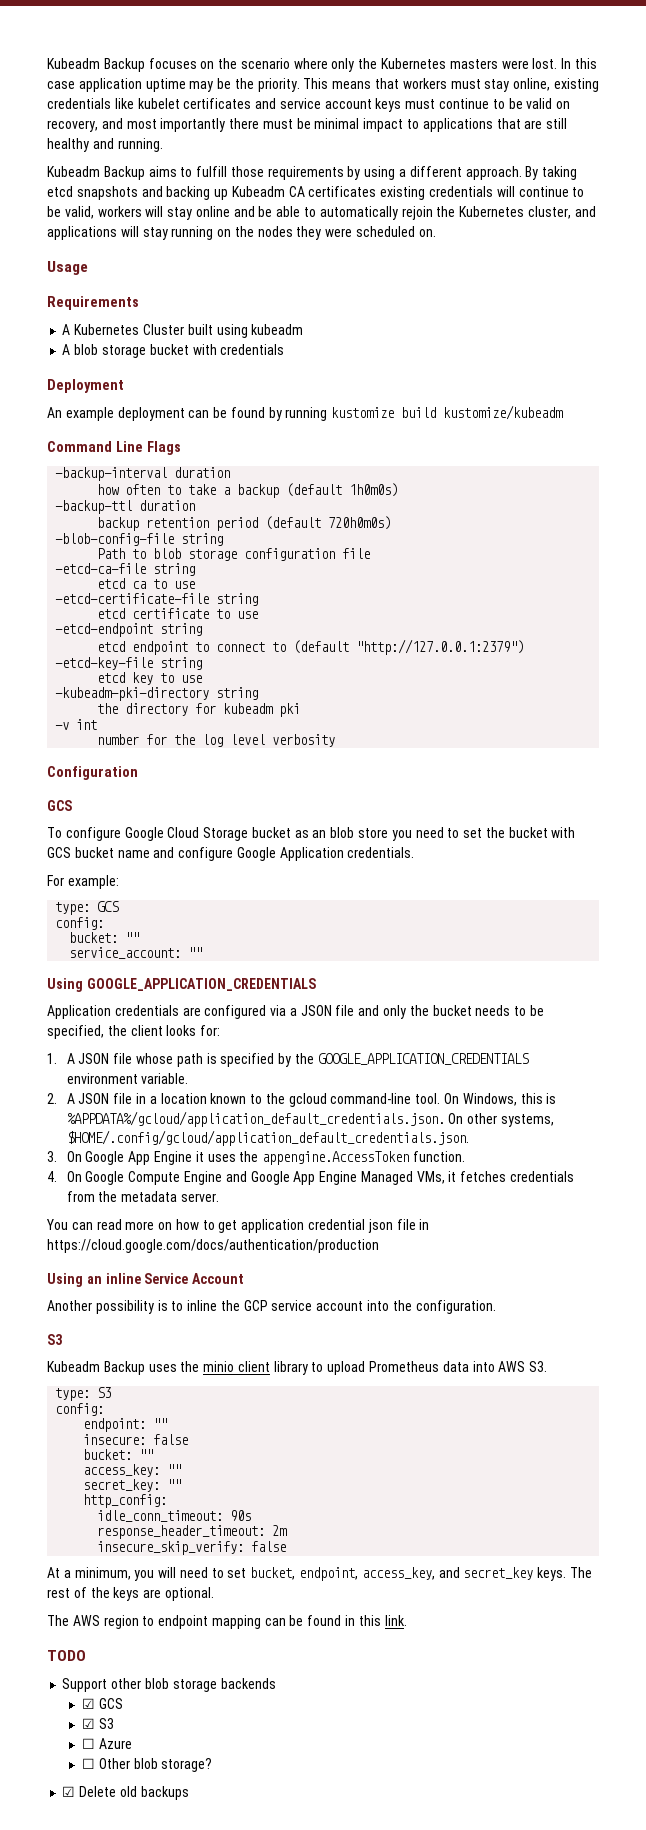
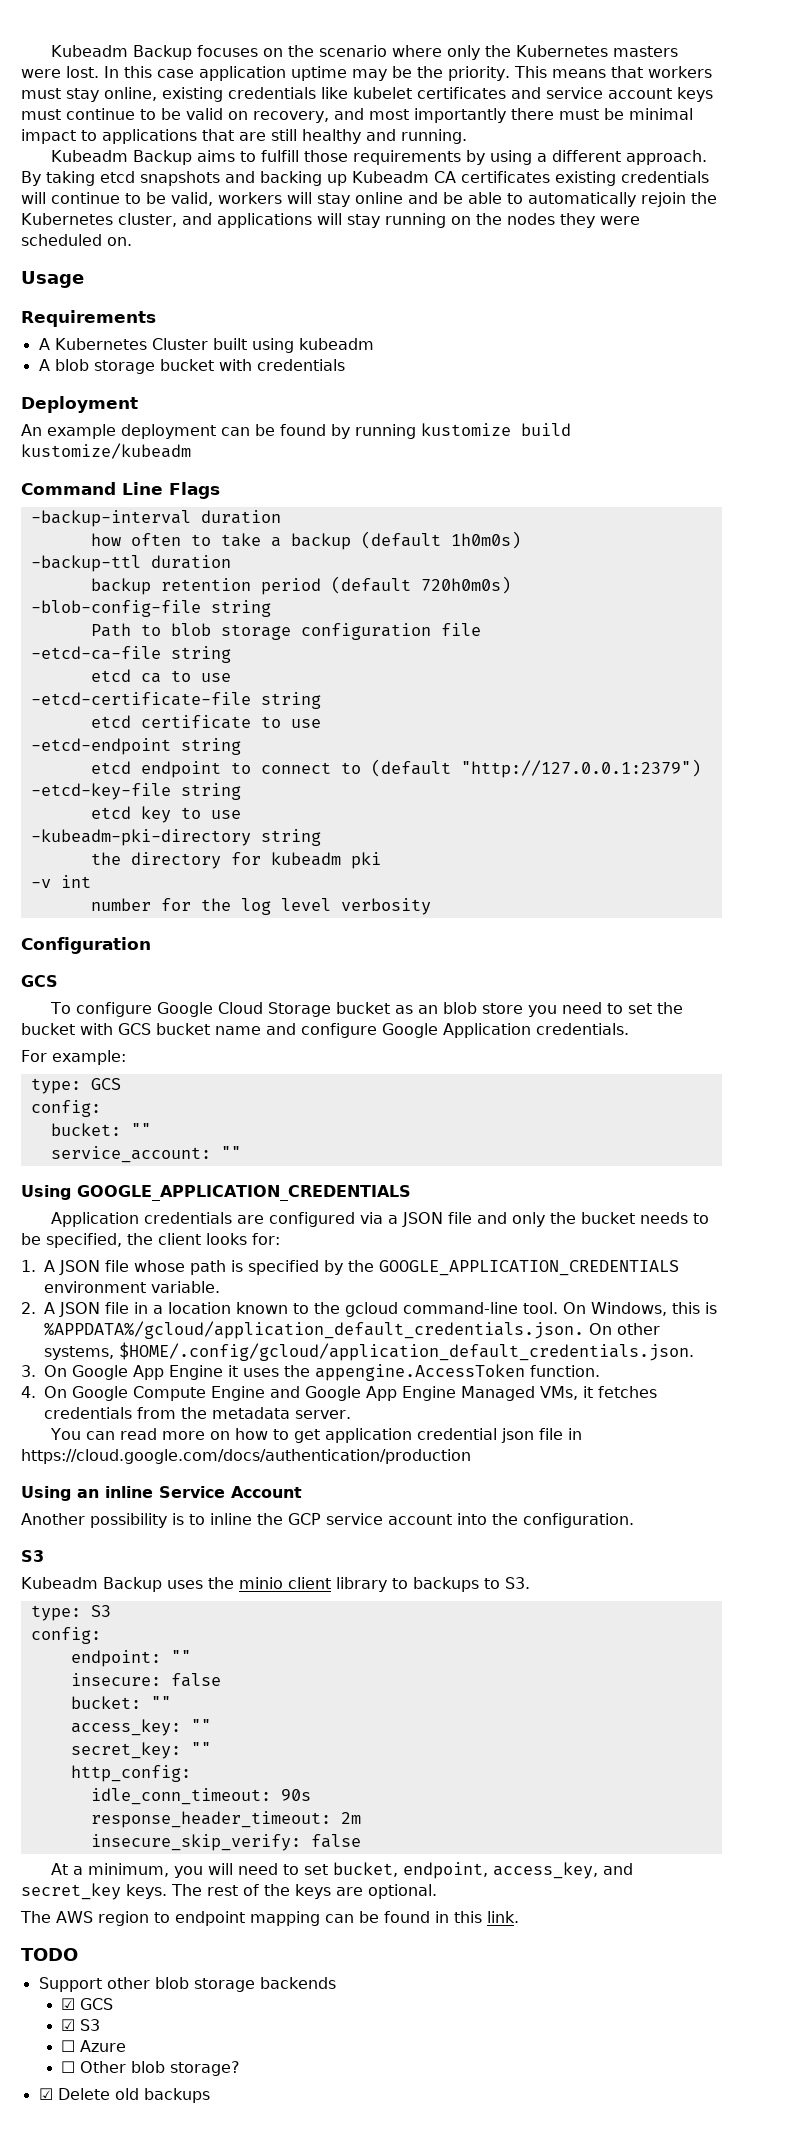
- Kubeadm Backup uses the minio client library to upload Prometheus data into AWS S3.
+ Kubeadm Backup uses the minio client library to backups to S3.

